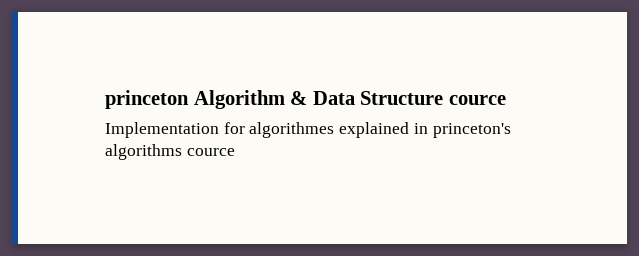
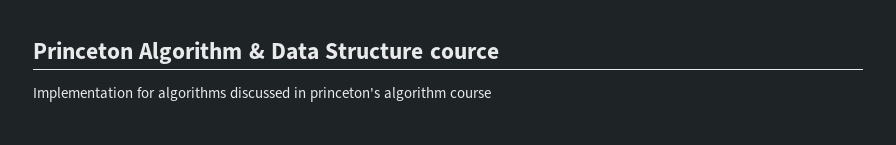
- princeton Algorithm & Data Structure cource
+ Princeton Algorithm & Data Structure cource
- Implementation for algorithmes explained in princeton's algorithms cource
+ Implementation for algorithms discussed in princeton's algorithm course

